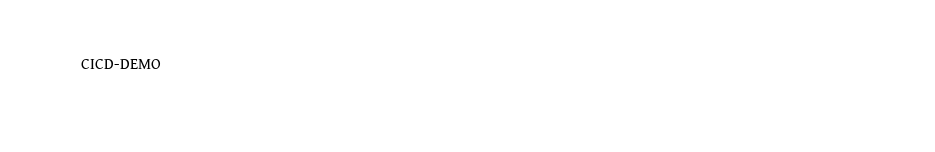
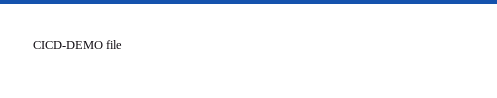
- CICD-DEMO
+ CICD-DEMO file

